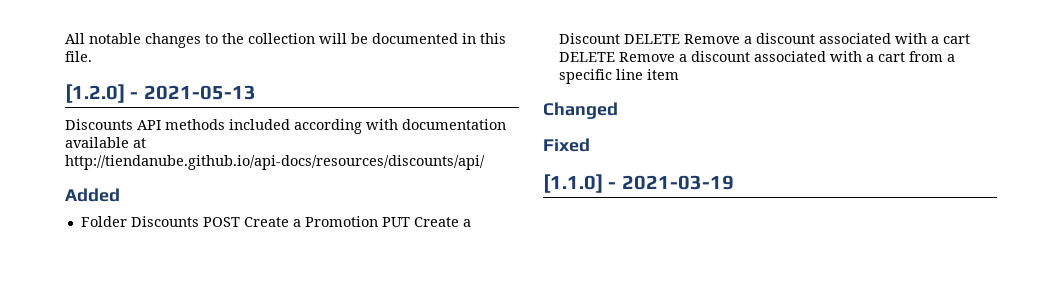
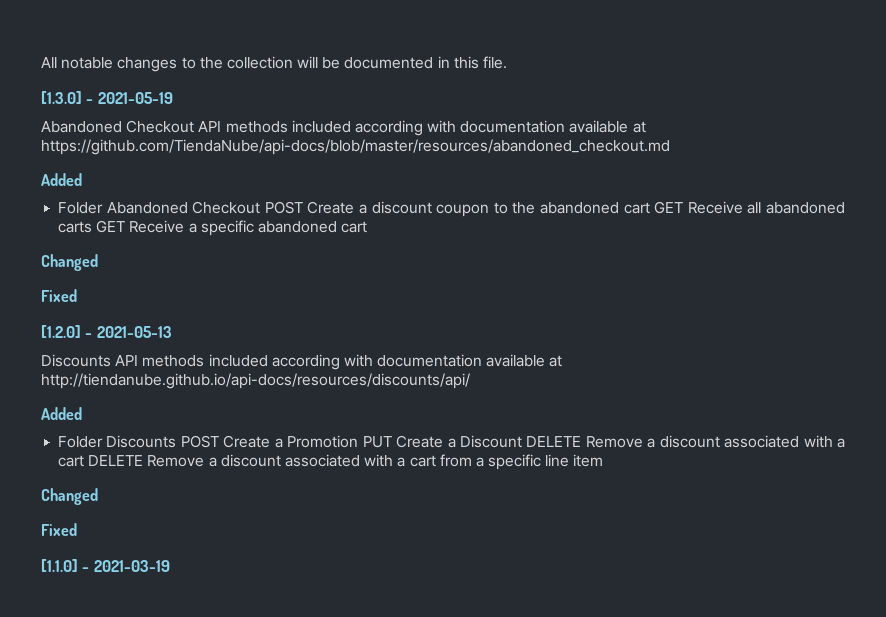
+ [1.3.0] - 2021-05-19
+ Abandoned Checkout API methods included according with documentation available at https://github.com/TiendaNube/api-docs/blob/master/resources/abandoned_checkout.md
+ Added
+ Folder Abandoned Checkout POST Create a discount coupon to the abandoned cart GET Receive all abandoned carts GET Receive a specific abandoned cart
+ Changed
+ Fixed

